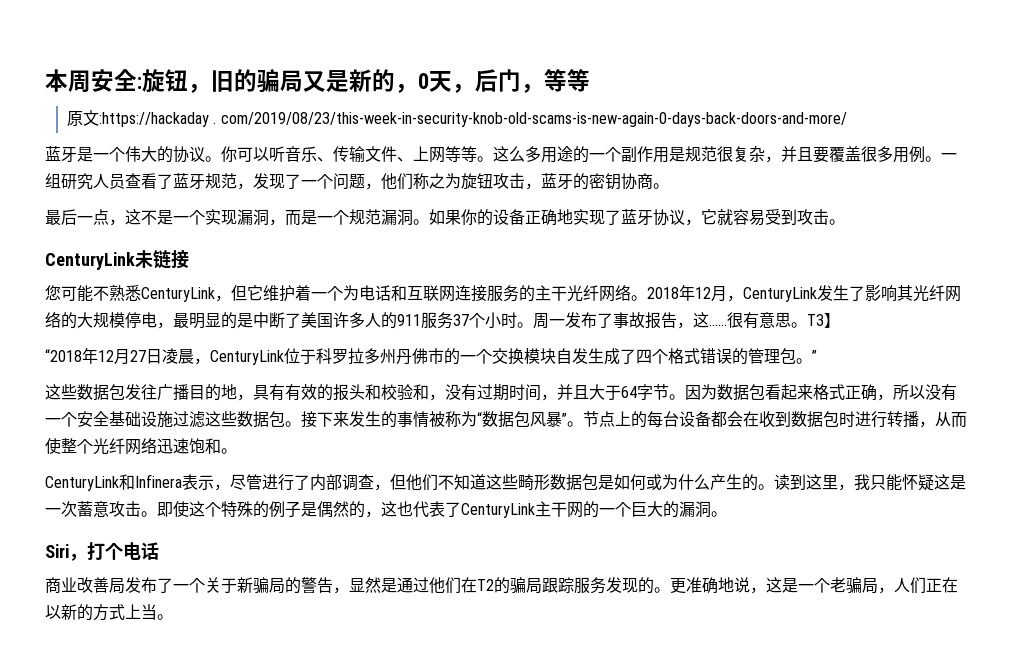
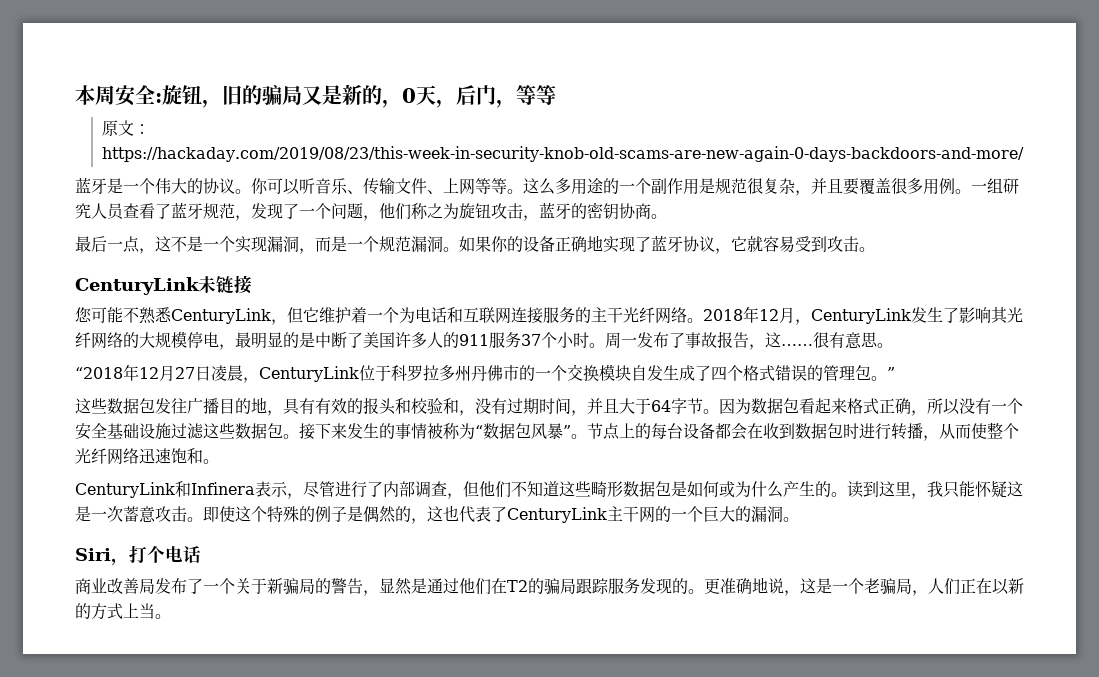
- 原文:https://hackaday . com/2019/08/23/this-week-in-security-knob-old-scams-is-new-again-0-days-back-doors-and-more/
+ 原文：https://hackaday.com/2019/08/23/this-week-in-security-knob-old-scams-are-new-again-0-days-backdoors-and-more/
- T3】

